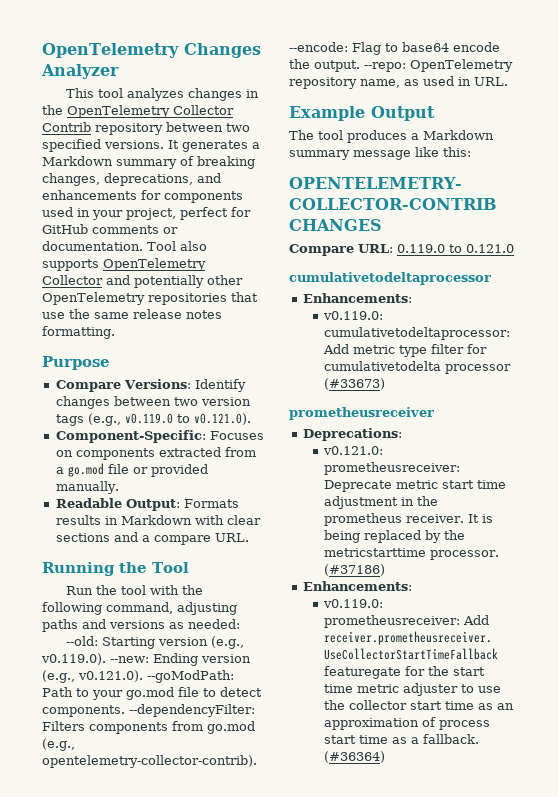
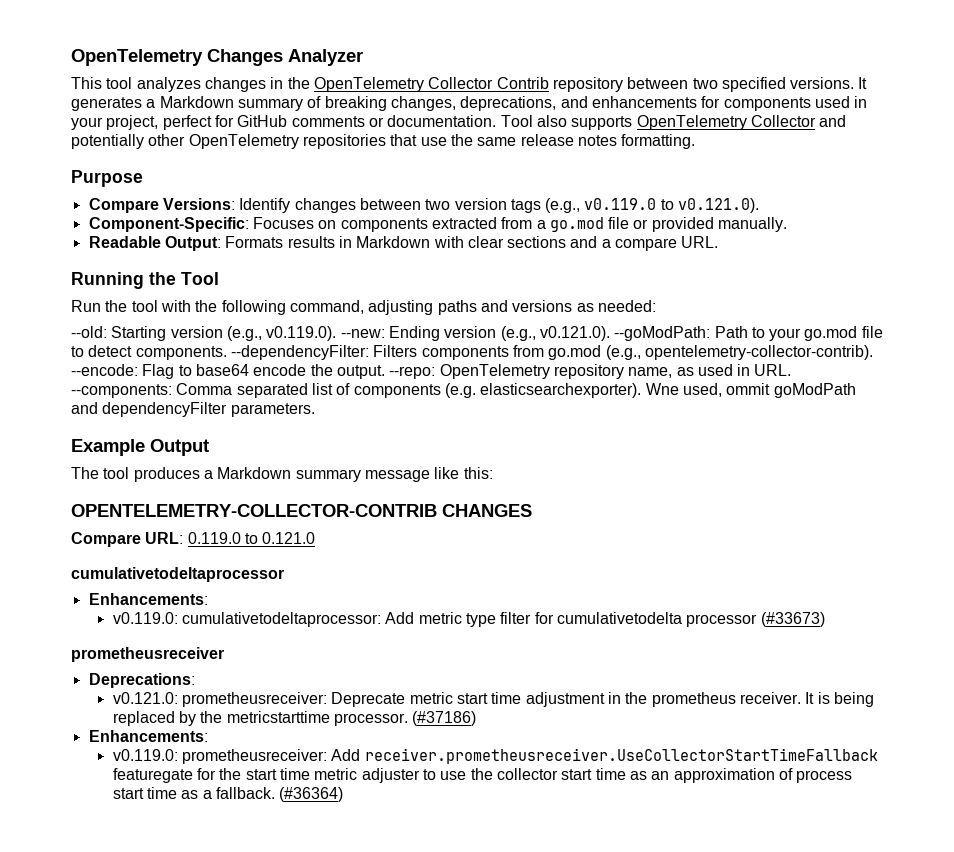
- --repo: OpenTelemetry repository name, as used in URL.
+ --repo: OpenTelemetry repository name, as used in URL. --components: Comma separated list of components (e.g. elasticsearchexporter). Wne used, ommit goModPath and dependencyFilter parameters.

